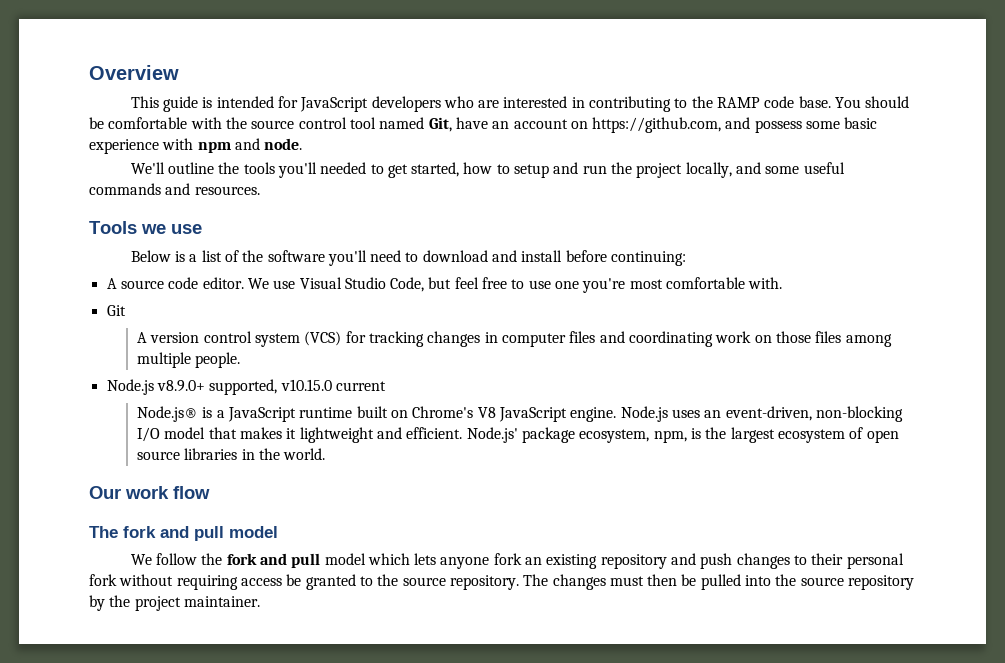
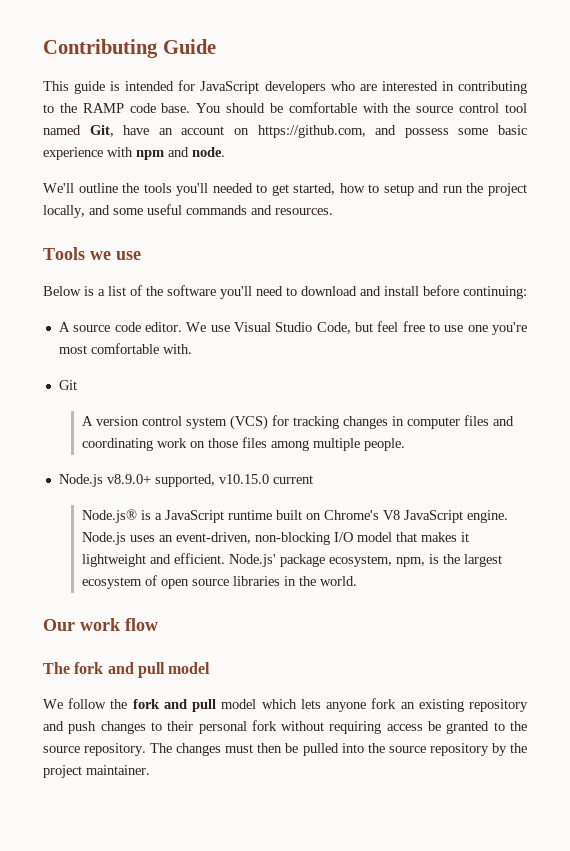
- Overview
+ Contributing Guide

